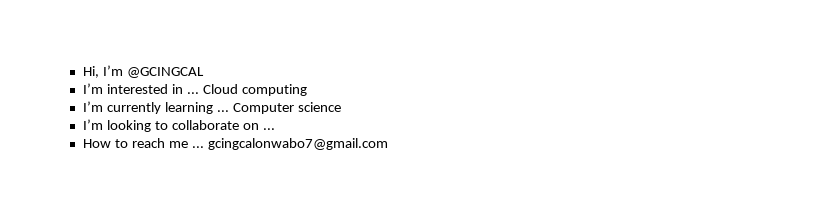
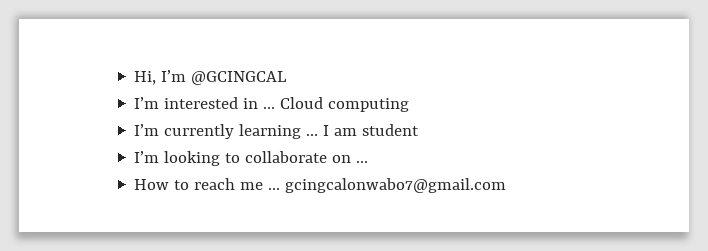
- Computer science
+ I am student

